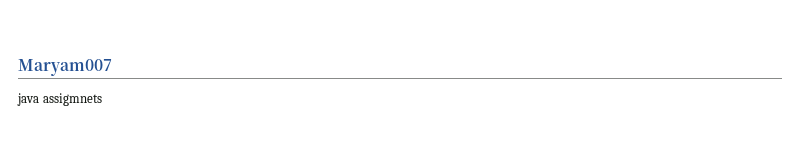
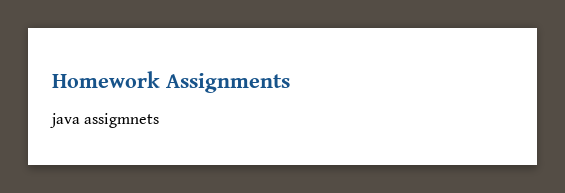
- Maryam007
+ Homework Assignments

